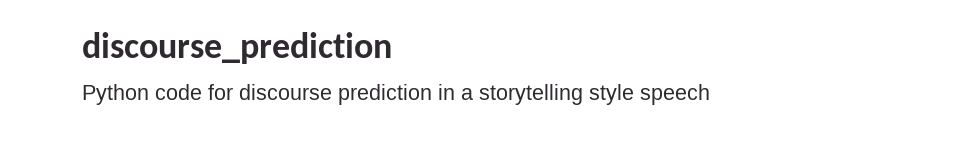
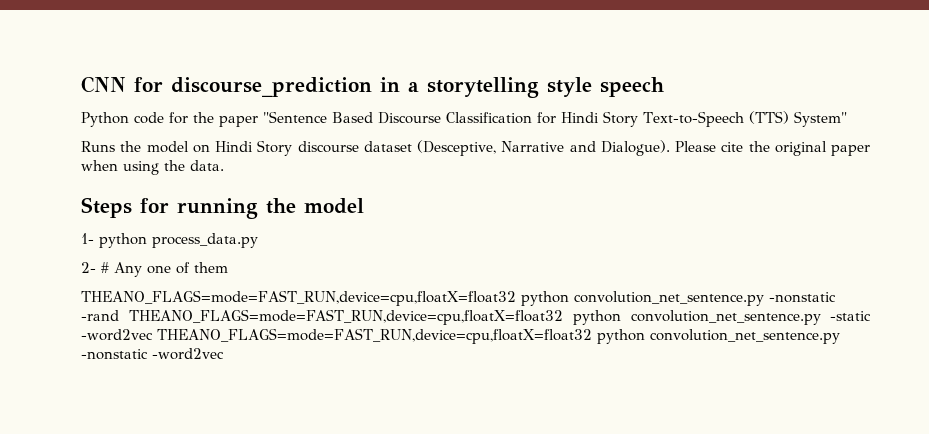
- discourse_prediction
- Python code for discourse prediction in a storytelling style speech
+ CNN for discourse_prediction in a storytelling style speech
+ Python code for the paper "Sentence Based Discourse Classification for Hindi Story Text-to-Speech (TTS) System"
+ Runs the model on Hindi Story discourse dataset (Desceptive, Narrative and Dialogue). Please cite the original paper when using the data.
+ Steps for running the model
+ 1- python process_data.py
+ 2- # Any one of them
+ THEANO_FLAGS=mode=FAST_RUN,device=cpu,floatX=float32 python convolution_net_sentence.py -nonstatic -rand THEANO_FLAGS=mode=FAST_RUN,device=cpu,floatX=float32 python convolution_net_sentence.py -static -word2vec THEANO_FLAGS=mode=FAST_RUN,device=cpu,floatX=float32 python convolution_net_sentence.py -nonstatic -word2vec

